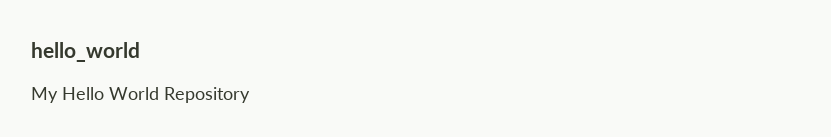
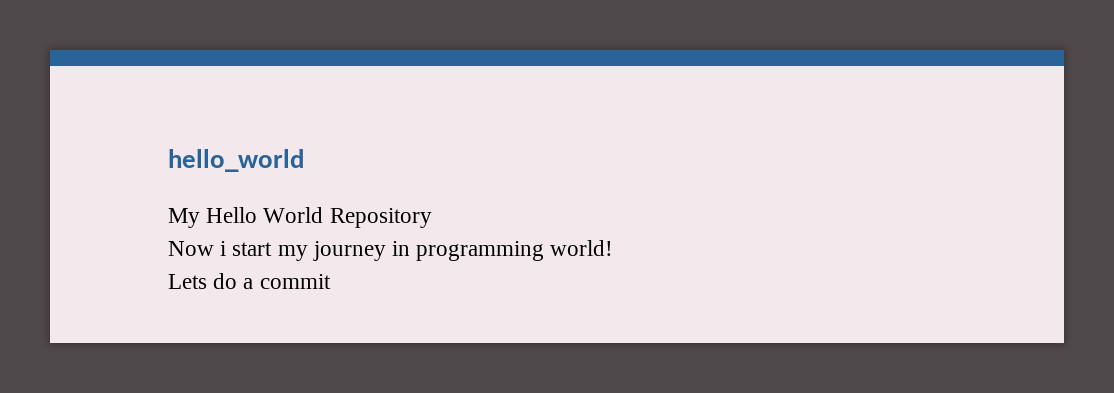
+ Now i start my journey in programming world!
+ Lets do a commit

